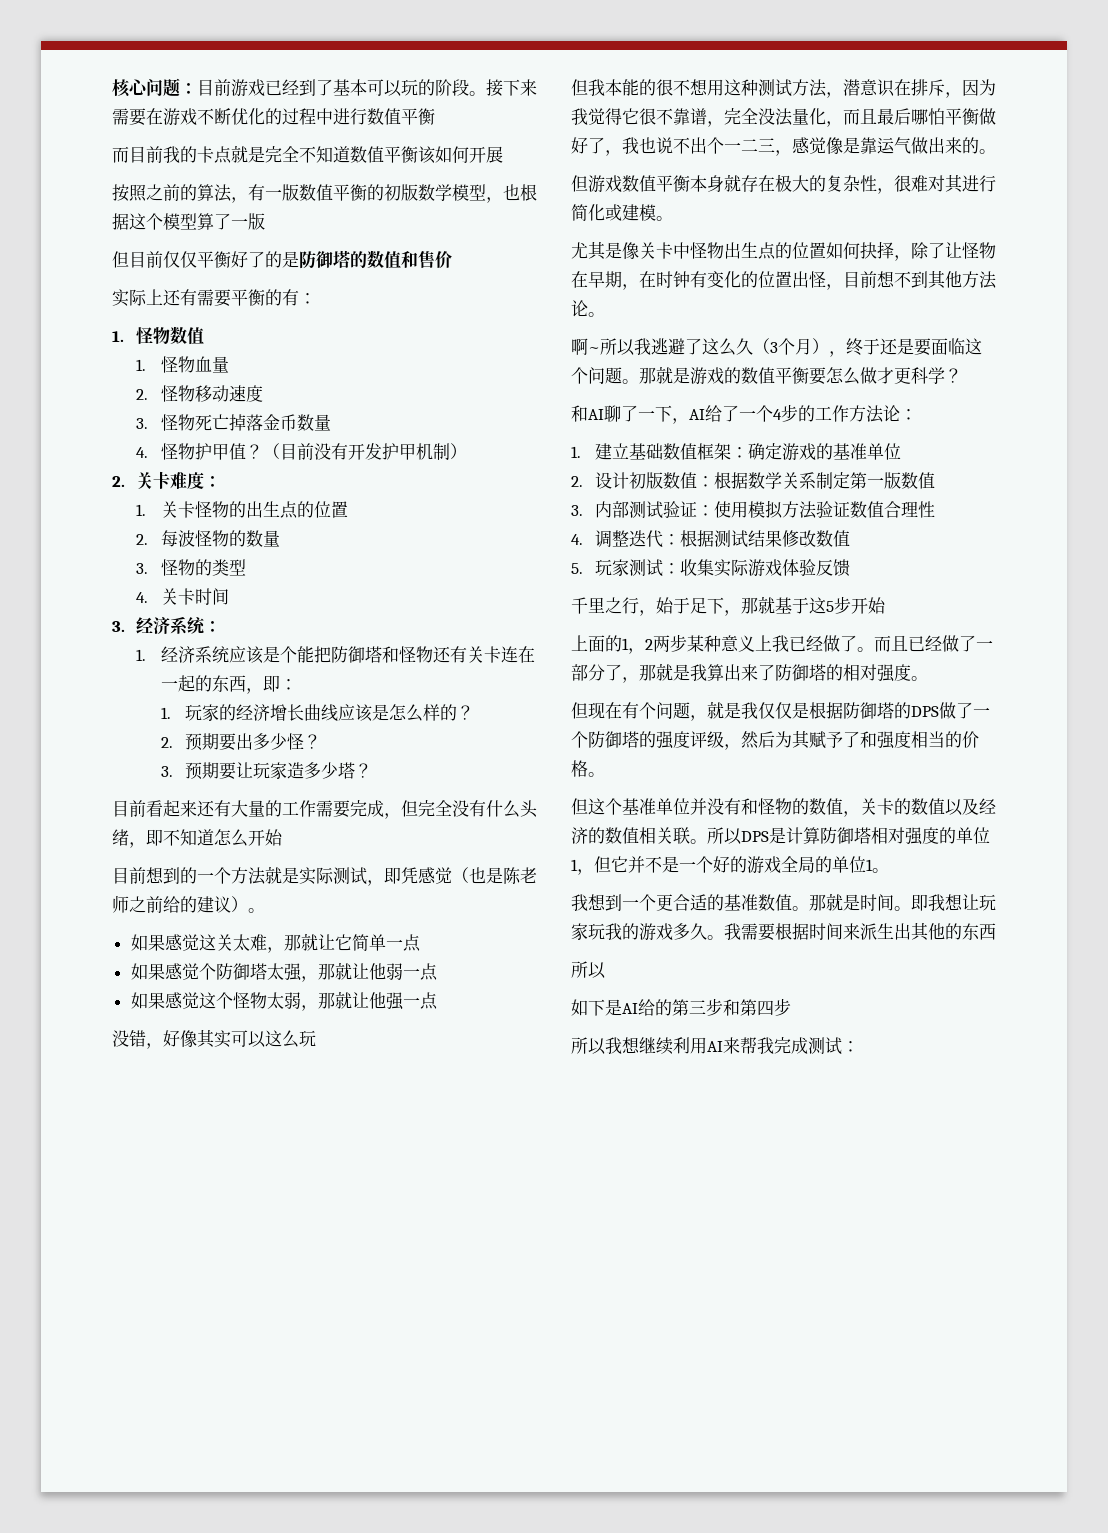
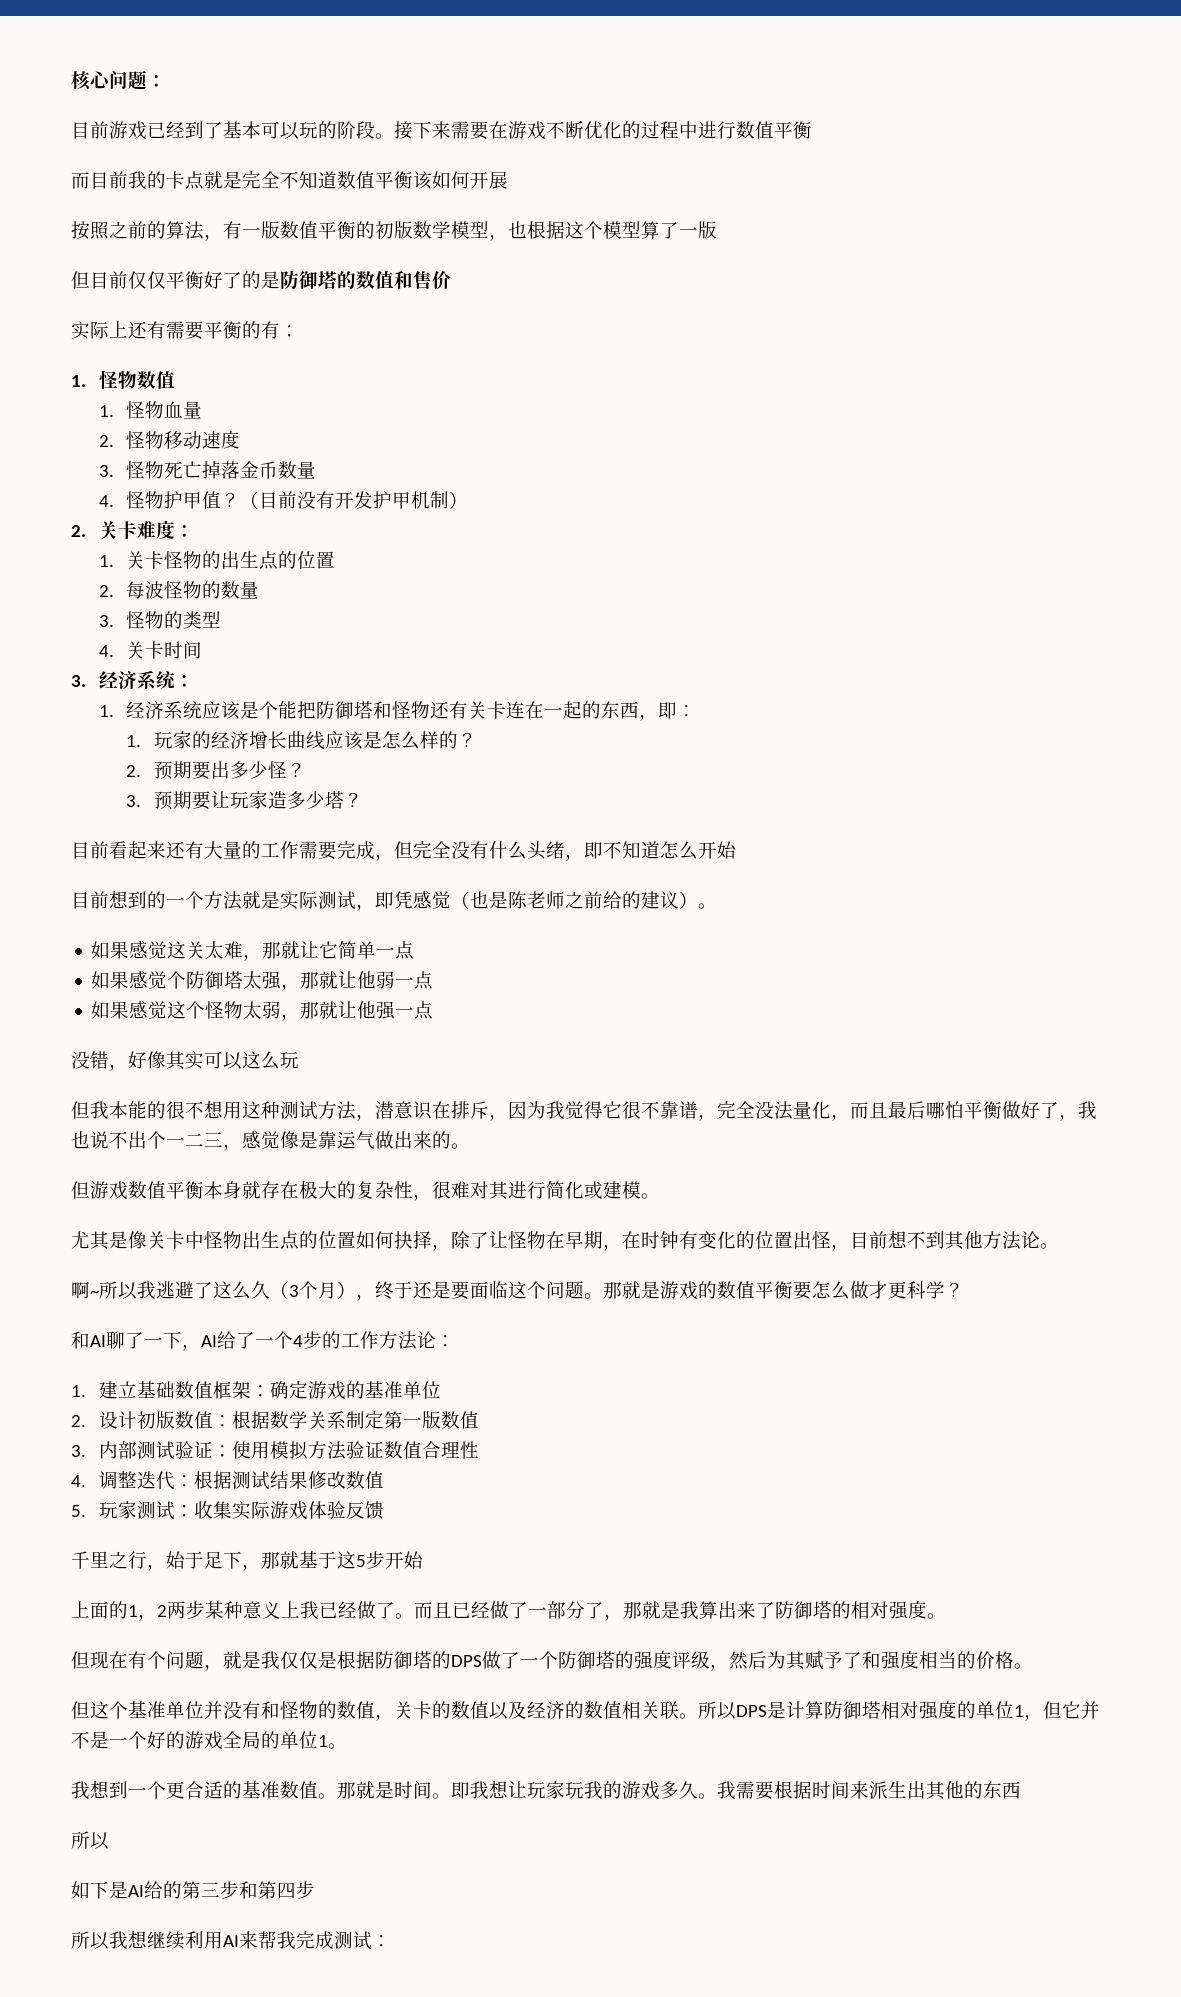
- 核心问题：目前游戏已经到了基本可以玩的阶段。
+ 核心问题：
+ 目前游戏已经到了基本可以玩的阶段。

